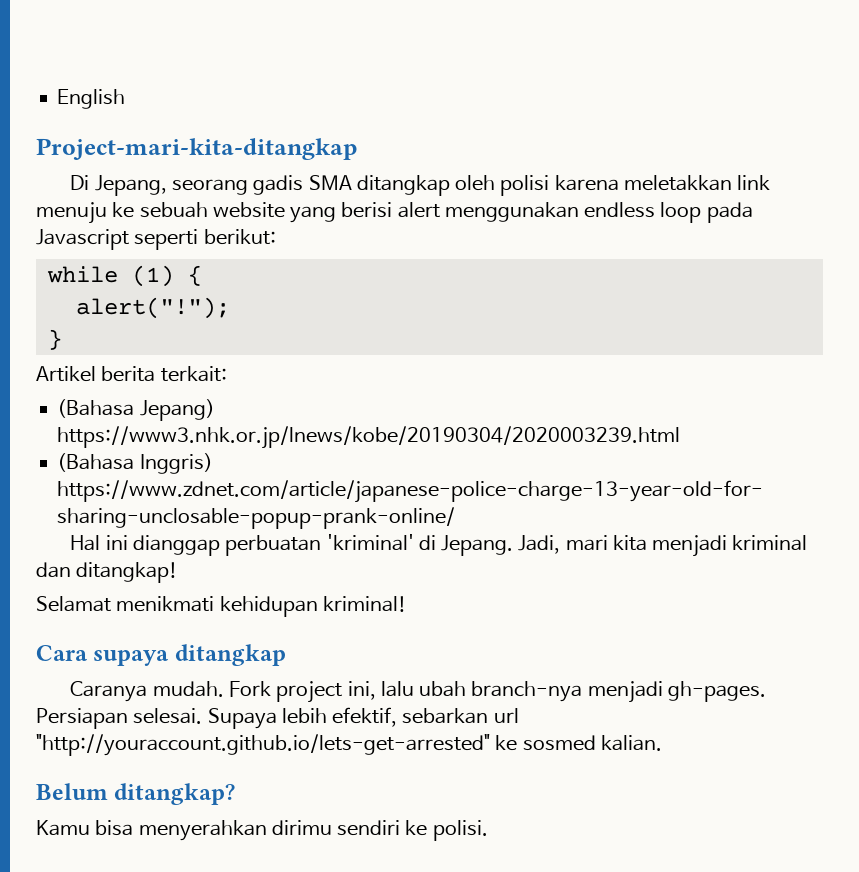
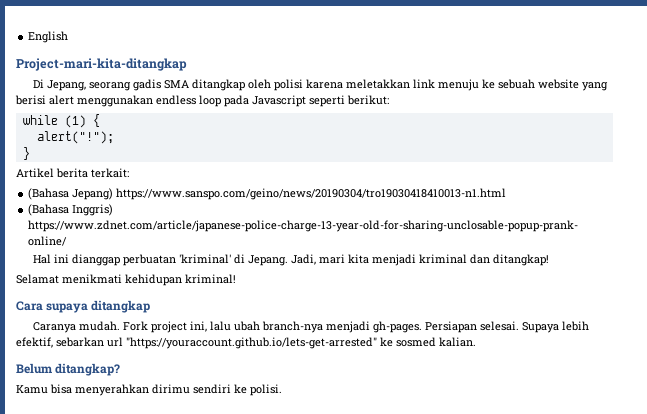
- (Bahasa Jepang) https://www3.nhk.or.jp/lnews/kobe/20190304/2020003239.html
+ (Bahasa Jepang) https://www.sanspo.com/geino/news/20190304/tro19030418410013-n1.html
- Supaya lebih efektif, sebarkan url "http://youraccount.github.io/lets-get-arrested" ke sosmed kalian.
+ Supaya lebih efektif, sebarkan url "https://youraccount.github.io/lets-get-arrested" ke sosmed kalian.

